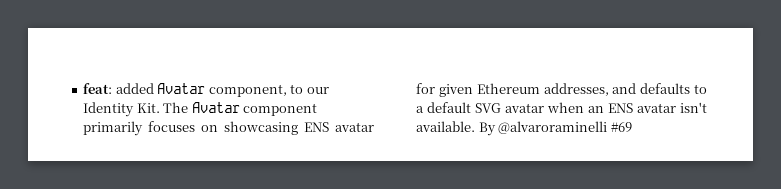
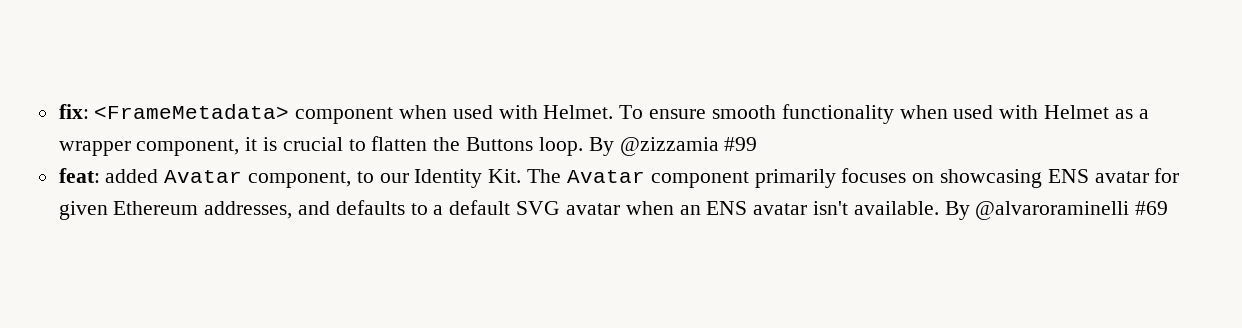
+ fix: <FrameMetadata> component when used with Helmet. To ensure smooth functionality when used with Helmet as a wrapper component, it is crucial to flatten the Buttons loop. By @zizzamia #99

